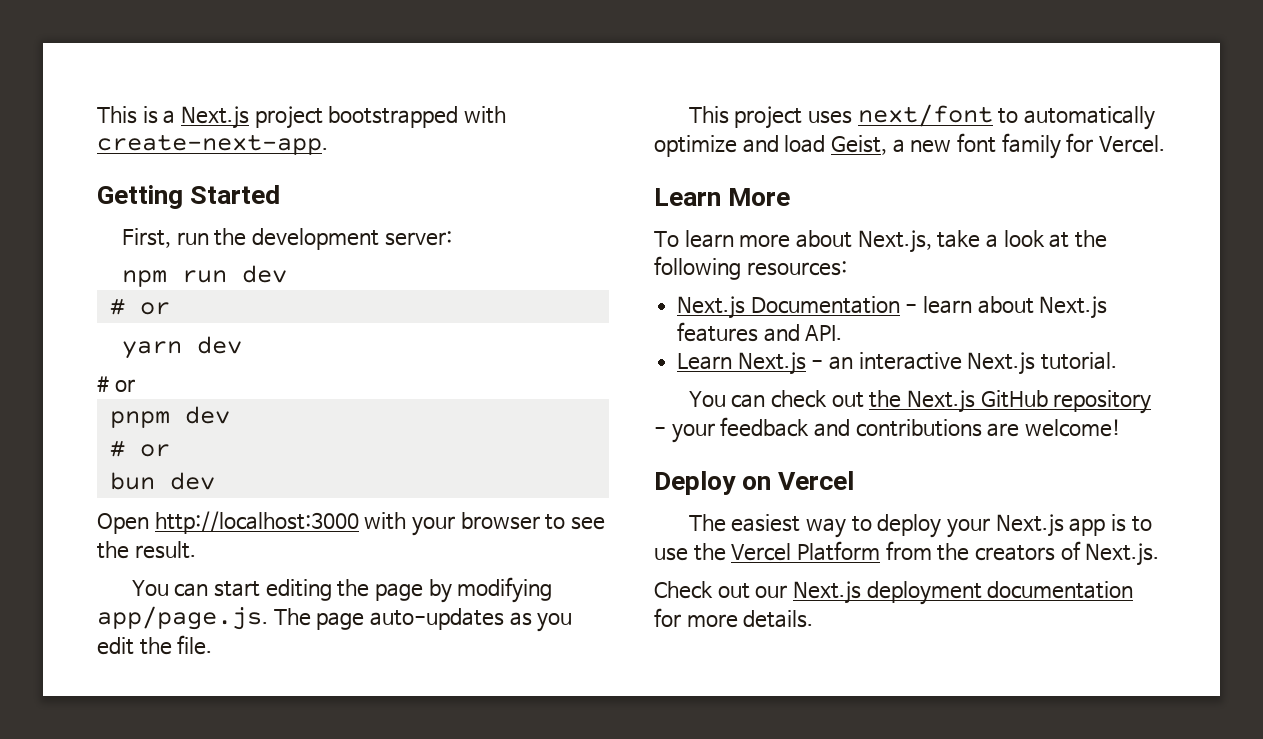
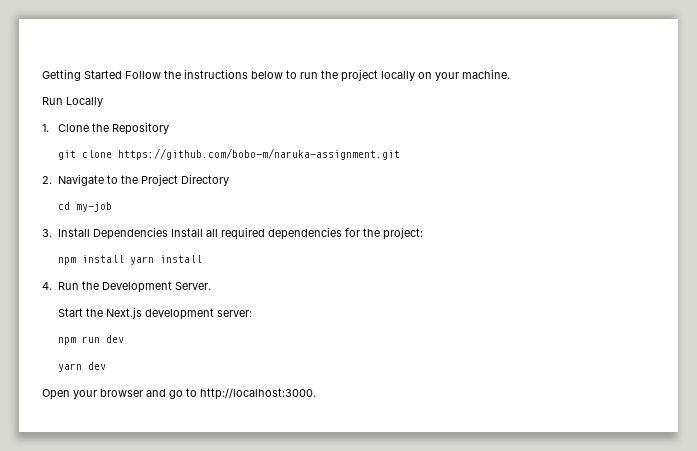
- This is a Next.js project bootstrapped with create-next-app.
- Getting Started
- First, run the development server:
+ Getting Started Follow the instructions below to run the project locally on your machine.
+ Run Locally
+ 1. Clone the Repository
+ git clone https://github.com/bobo-m/naruka-assignment.git
+ 2. Navigate to the Project Directory
+ cd my-job
+ 3. Install Dependencies Install all required dependencies for the project:
+ npm install yarn install
+ 4. Run the Development Server.
+ Start the Next.js development server:
  npm run dev
- # or
  yarn dev
- # or
- pnpm dev
- # or
- bun dev
- Open http://localhost:3000 with your browser to see the result.
- You can start editing the page by modifying app/page.js. The page auto-updates as you edit the file.
- This project uses next/font to automatically optimize and load Geist, a new font family for Vercel.
- Learn More
- To learn more about Next.js, take a look at the following resources:
- Next.js Documentation - learn about Next.js features and API.
- Learn Next.js - an interactive Next.js tutorial.
- You can check out the Next.js GitHub repository - your feedback and contributions are welcome!
- Deploy on Vercel
- The easiest way to deploy your Next.js app is to use the Vercel Platform from the creators of Next.js.
- Check out our Next.js deployment documentation for more details.
+ Open your browser and go to http://localhost:3000.

